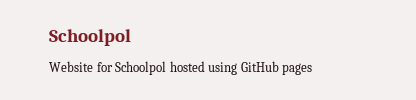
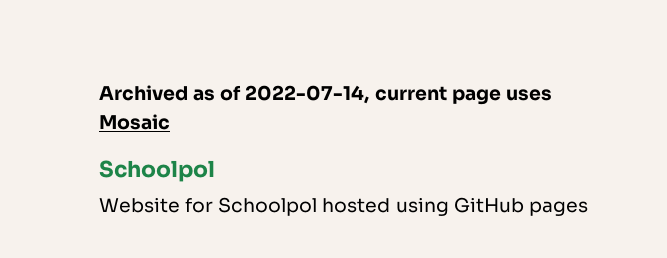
+ Archived as of 2022-07-14, current page uses Mosaic

